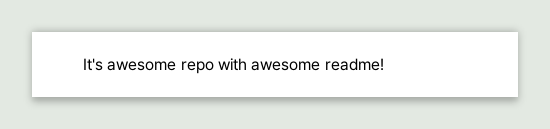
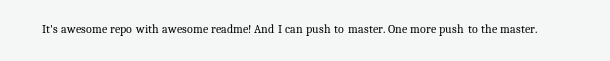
+ And I can push to master. One more push to the master.

